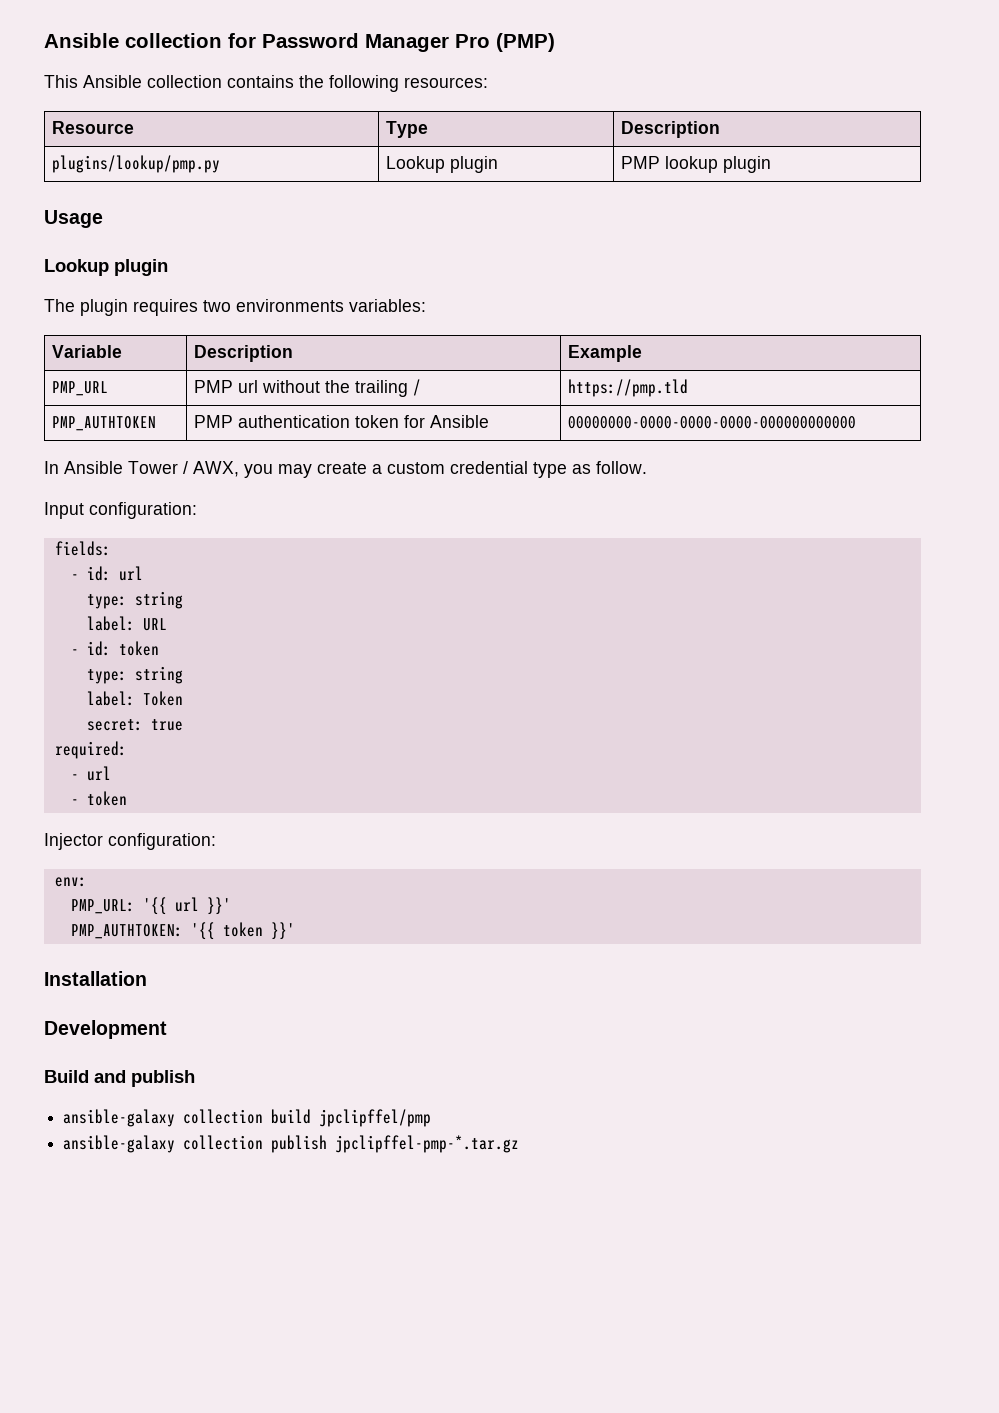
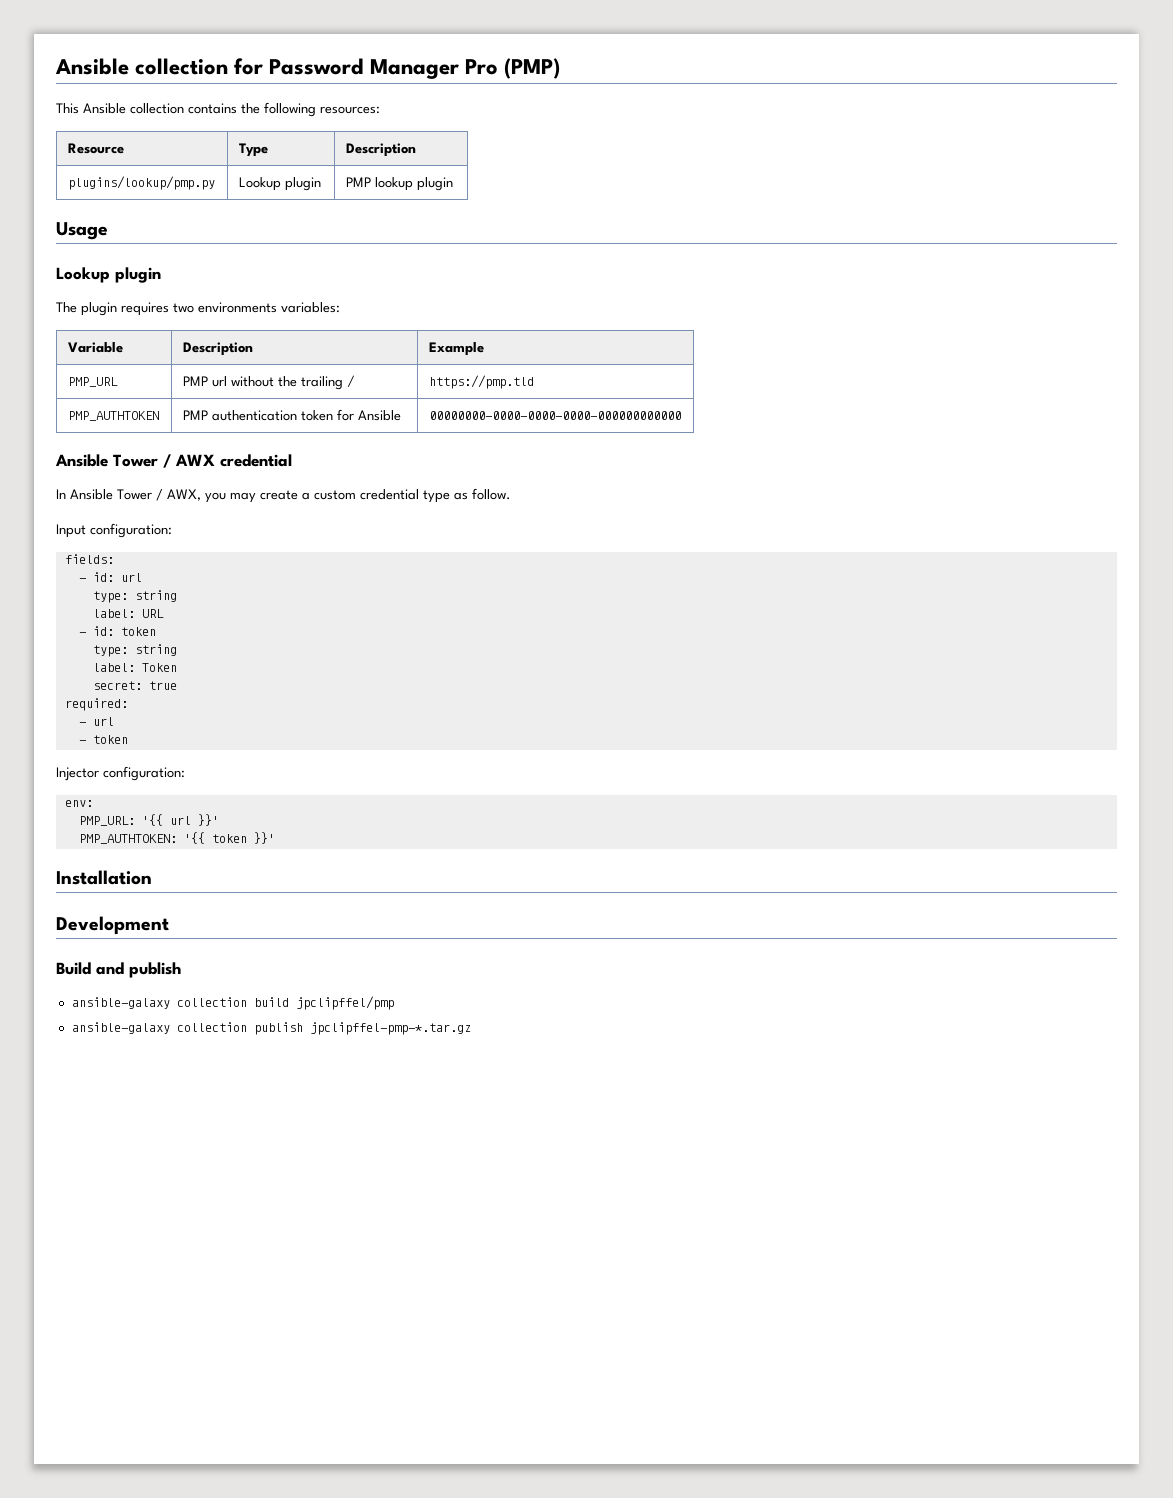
+ Ansible Tower / AWX credential

